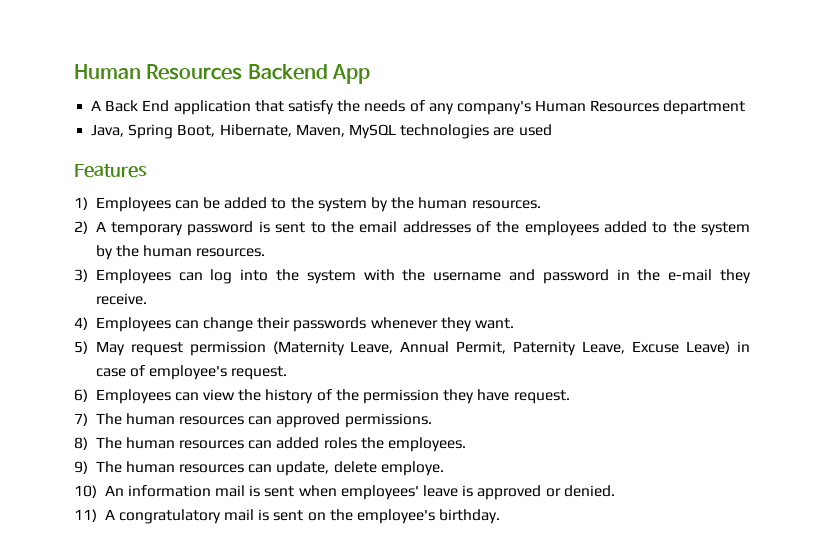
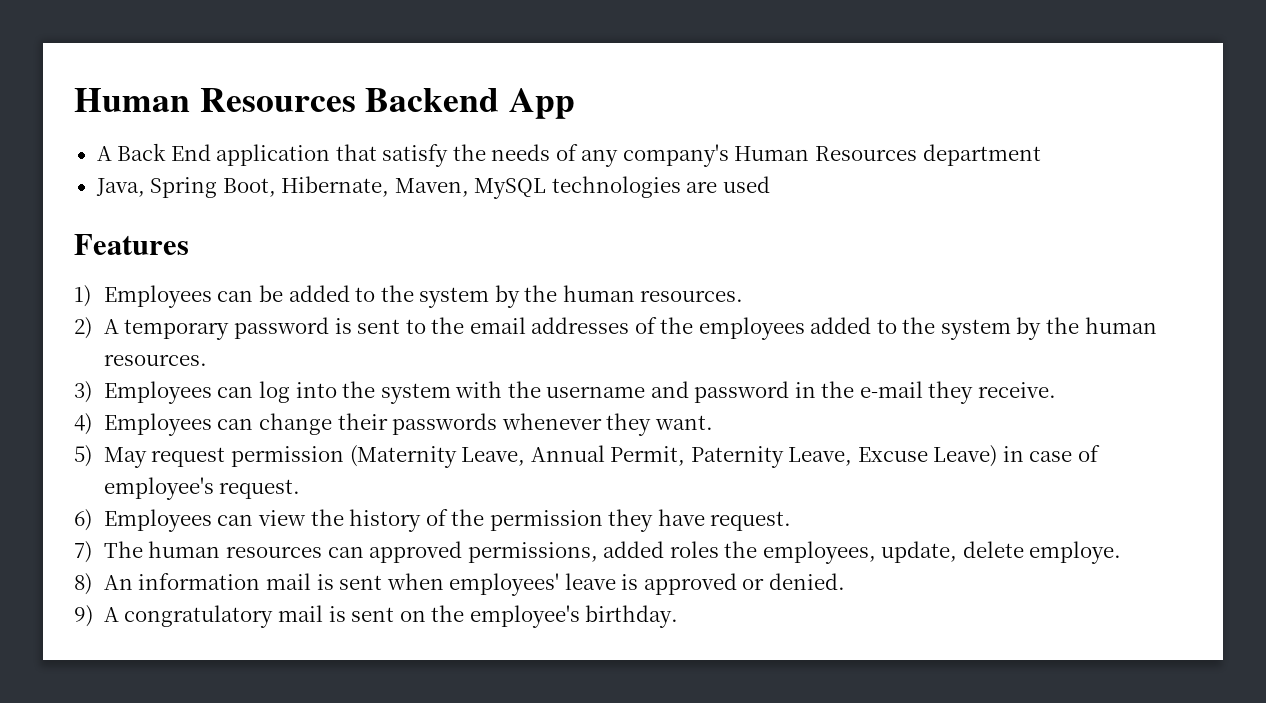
- 7) The human resources can approved permissions.
- 8) The human resources can added roles the employees.
- 9) The human resources can update, delete employe.
+ 7) The human resources can approved permissions, added roles the employees, update, delete employe.
- 10) An information mail is sent when employees' leave is approved or denied.
+ 8) An information mail is sent when employees' leave is approved or denied.
- 11) A congratulatory mail is sent on the employee's birthday.
+ 9) A congratulatory mail is sent on the employee's birthday.

